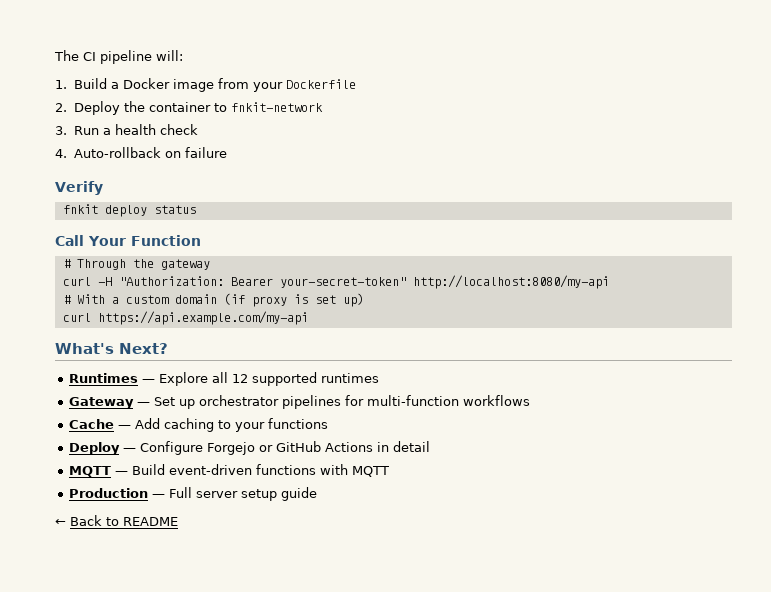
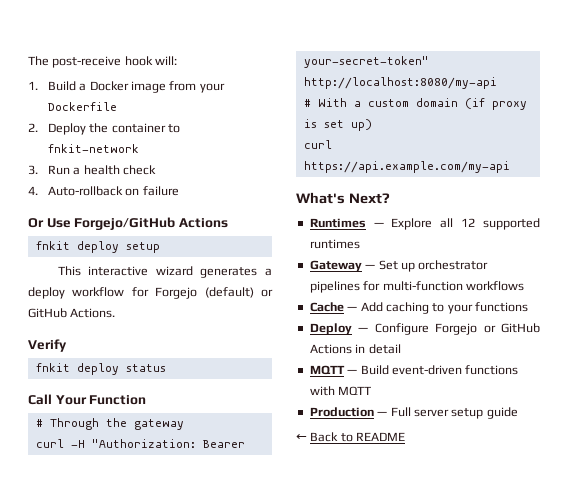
- The CI pipeline will:
+ The post-receive hook will:
+ Or Use Forgejo/GitHub Actions
+ fnkit deploy setup
+ This interactive wizard generates a deploy workflow for Forgejo (default) or GitHub Actions.

